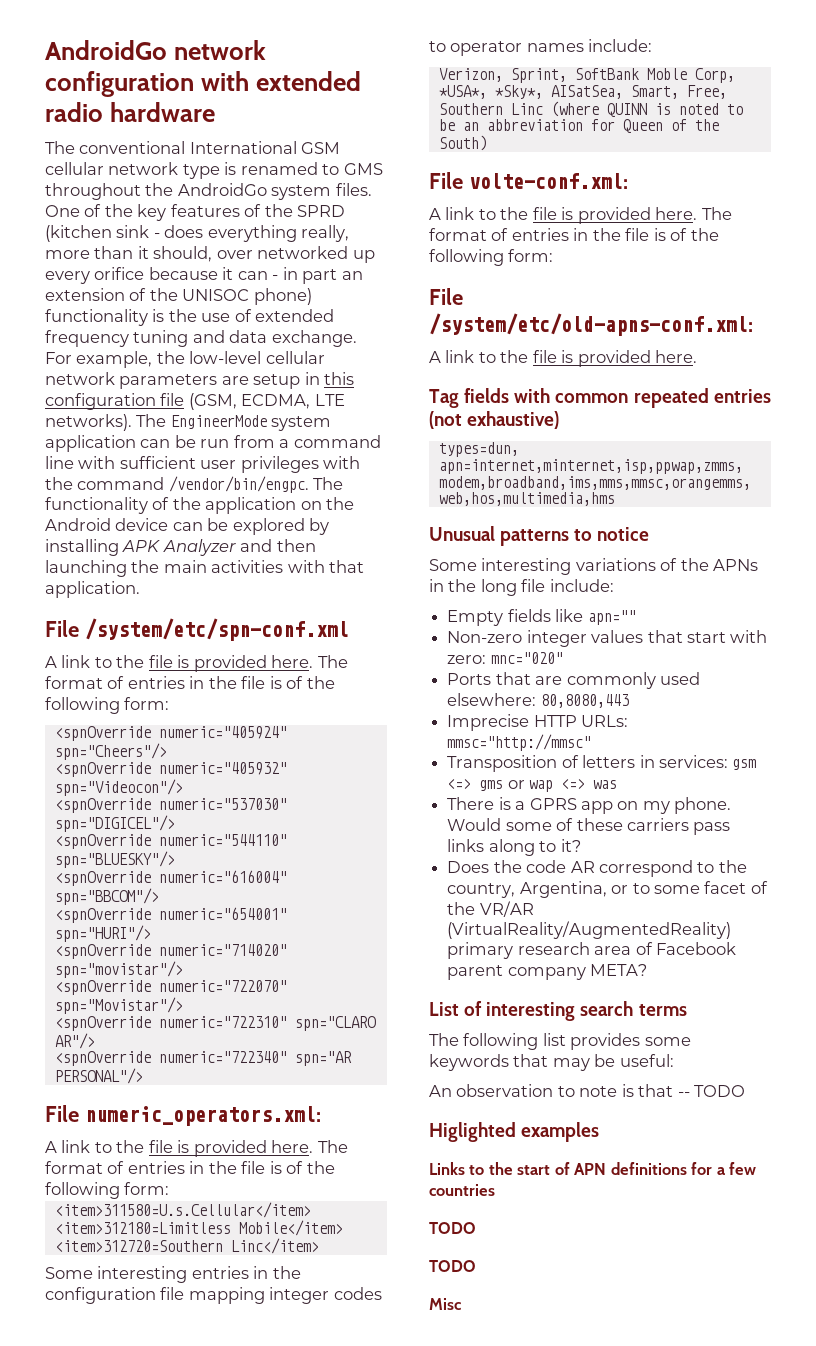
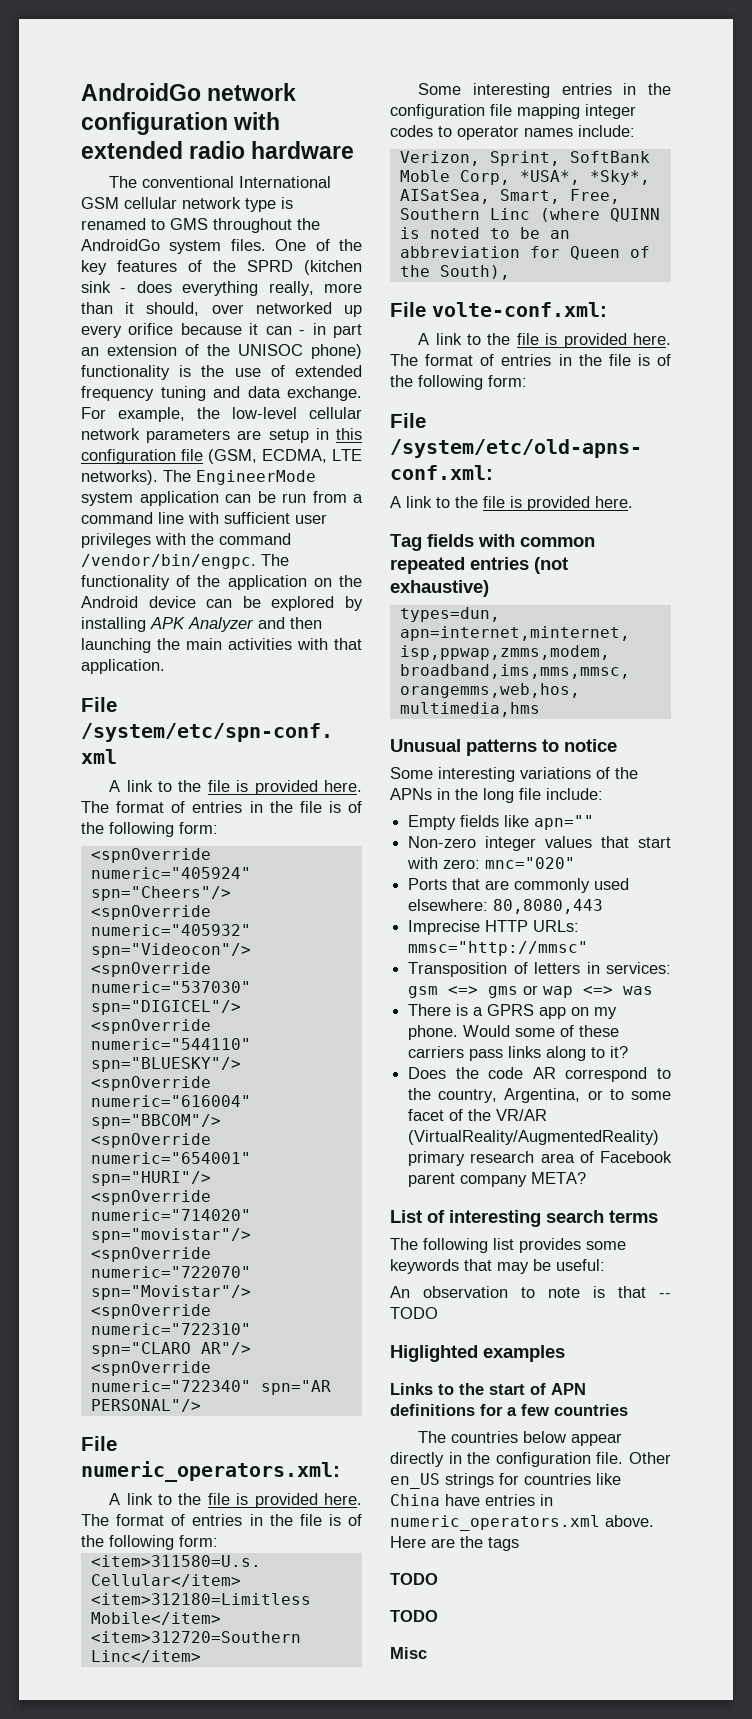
- Southern Linc (where QUINN is noted to be an abbreviation for Queen of the South)
+ Southern Linc (where QUINN is noted to be an abbreviation for Queen of the South),
+ The countries below appear directly in the configuration file. Other en_US strings for countries like China have entries in numeric_operators.xml above. Here are the tags

